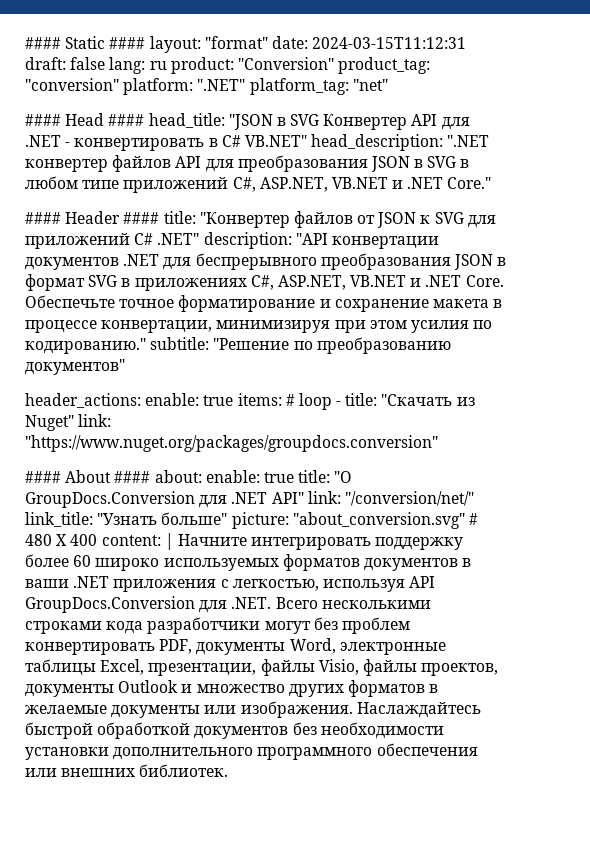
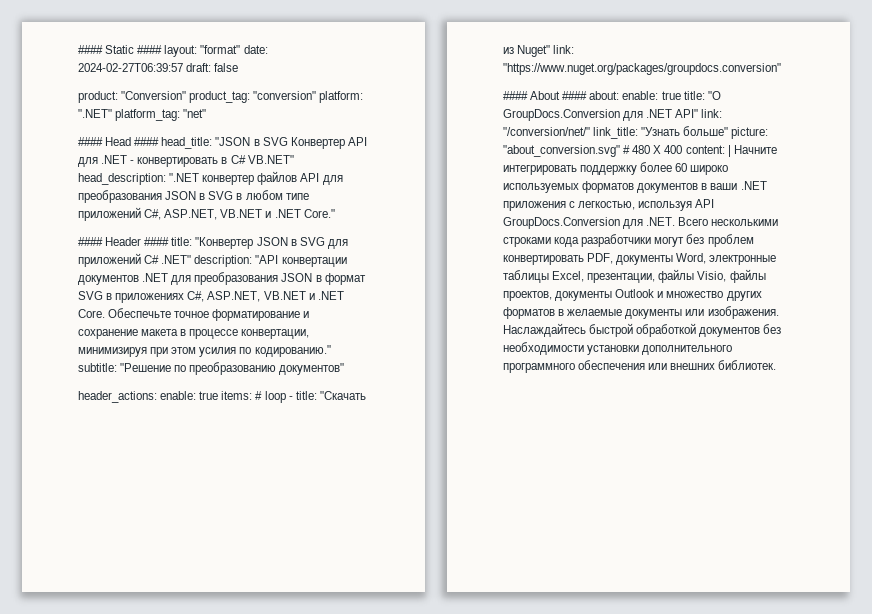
- #### Static #### layout: "format" date: 2024-03-15T11:12:31 draft: false lang: ru product: "Conversion" product_tag: "conversion" platform: ".NET" platform_tag: "net"
+ #### Static #### layout: "format" date: 2024-02-27T06:39:57 draft: false
+ product: "Conversion" product_tag: "conversion" platform: ".NET" platform_tag: "net"
- #### Header #### title: "Конвертер файлов от JSON к SVG для приложений C# .NET" description: "API конвертации документов .NET для беспрерывного преобразования JSON в формат SVG в приложениях C#, ASP.NET, VB.NET и .NET Core.
+ #### Header #### title: "Конвертер JSON в SVG для приложений C# .NET" description: "API конвертации документов .NET для преобразования JSON в формат SVG в приложениях C#, ASP.NET, VB.NET и .NET Core.

